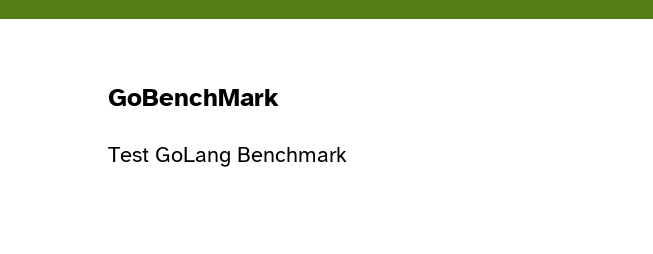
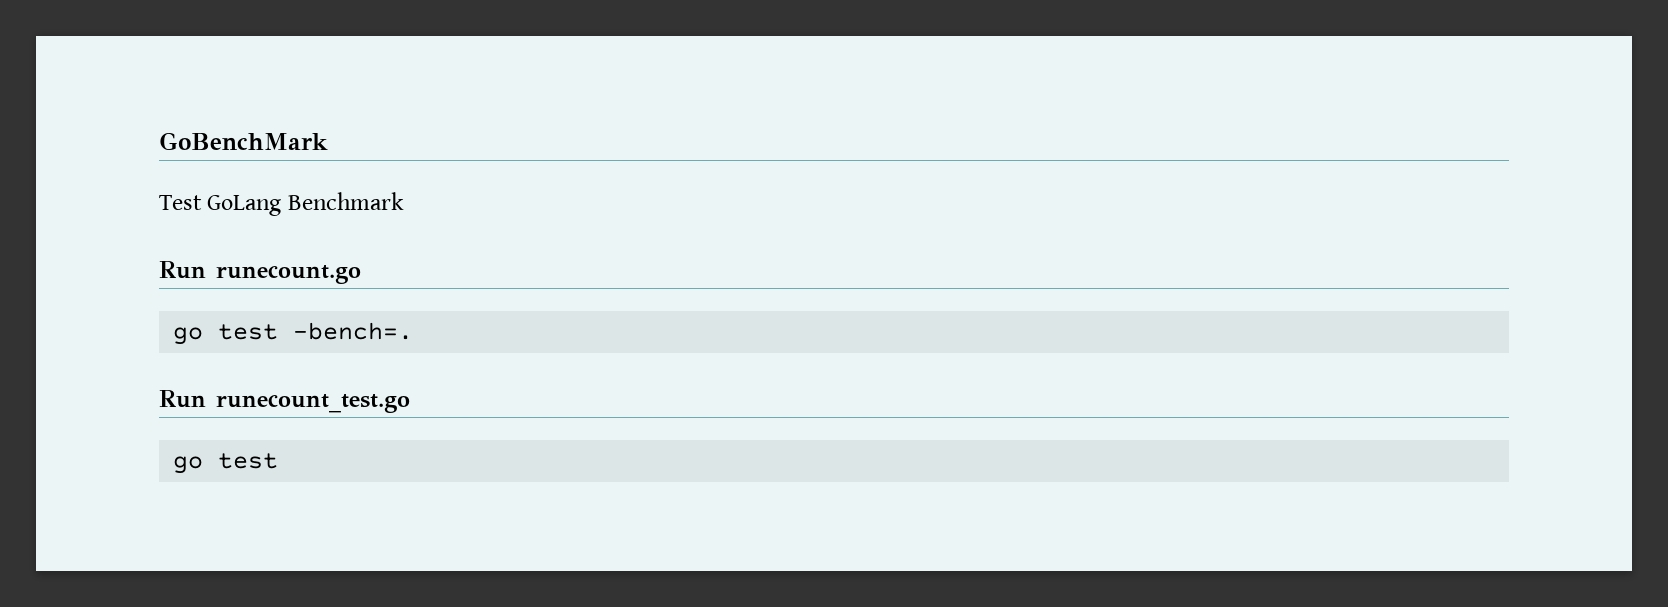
+ Run runecount.go
+ go test -bench=.
+ Run runecount_test.go
+ go test

